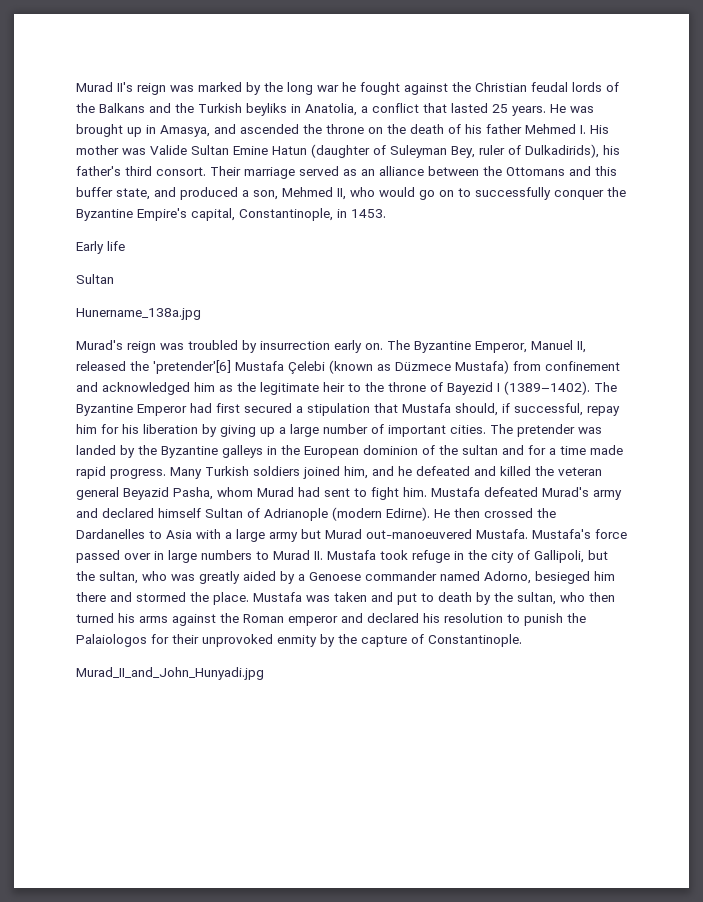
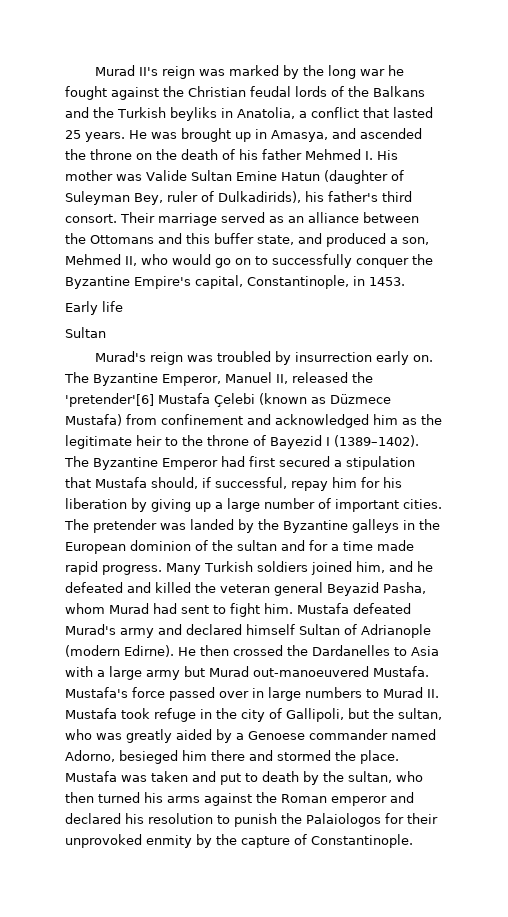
- Hunername_138a.jpg
- Murad_II_and_John_Hunyadi.jpg

